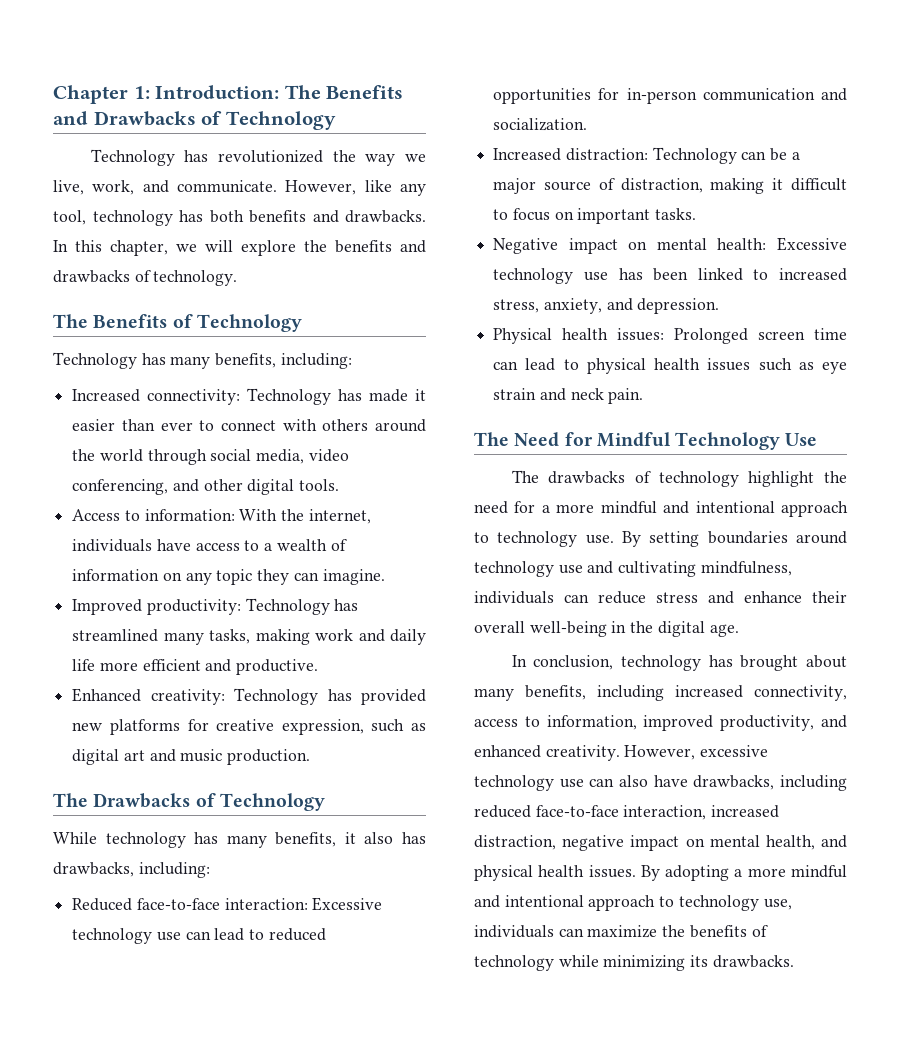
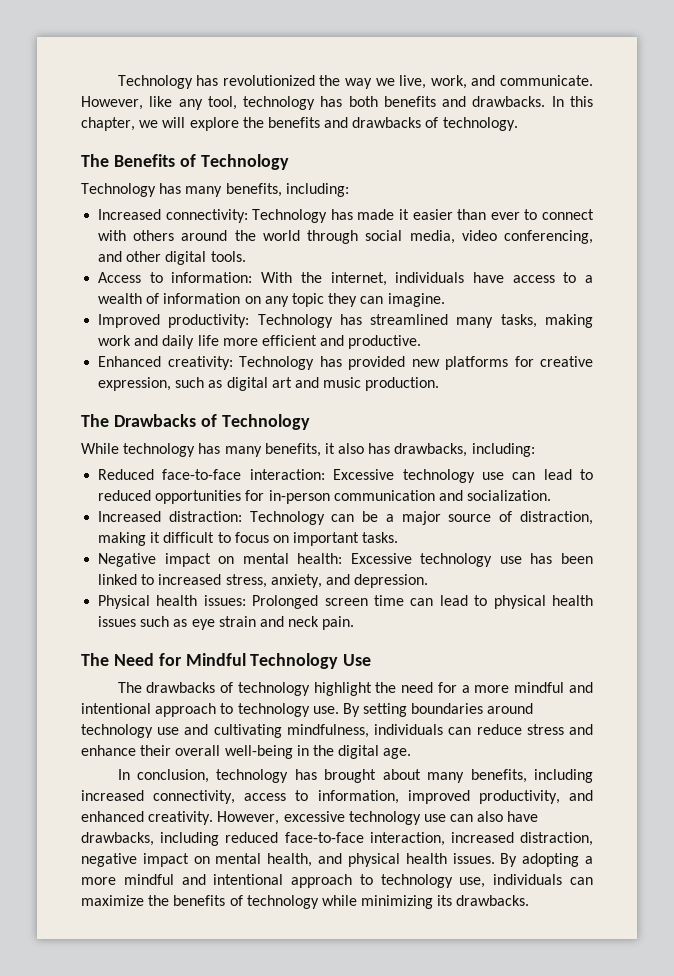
- Chapter 1: Introduction: The Benefits and Drawbacks of Technology

